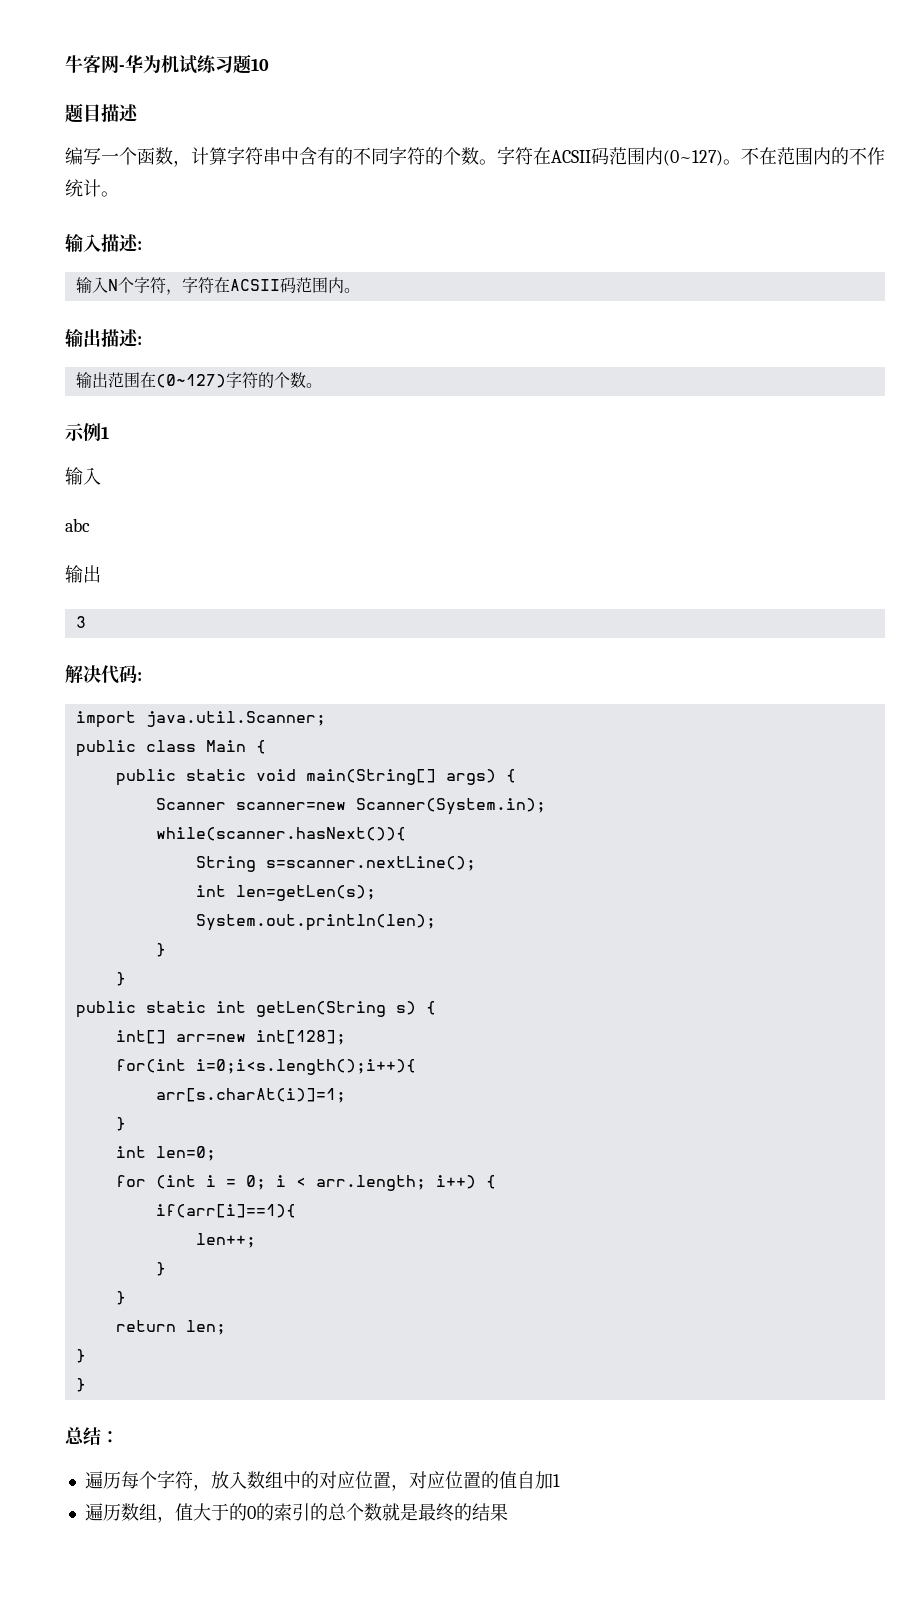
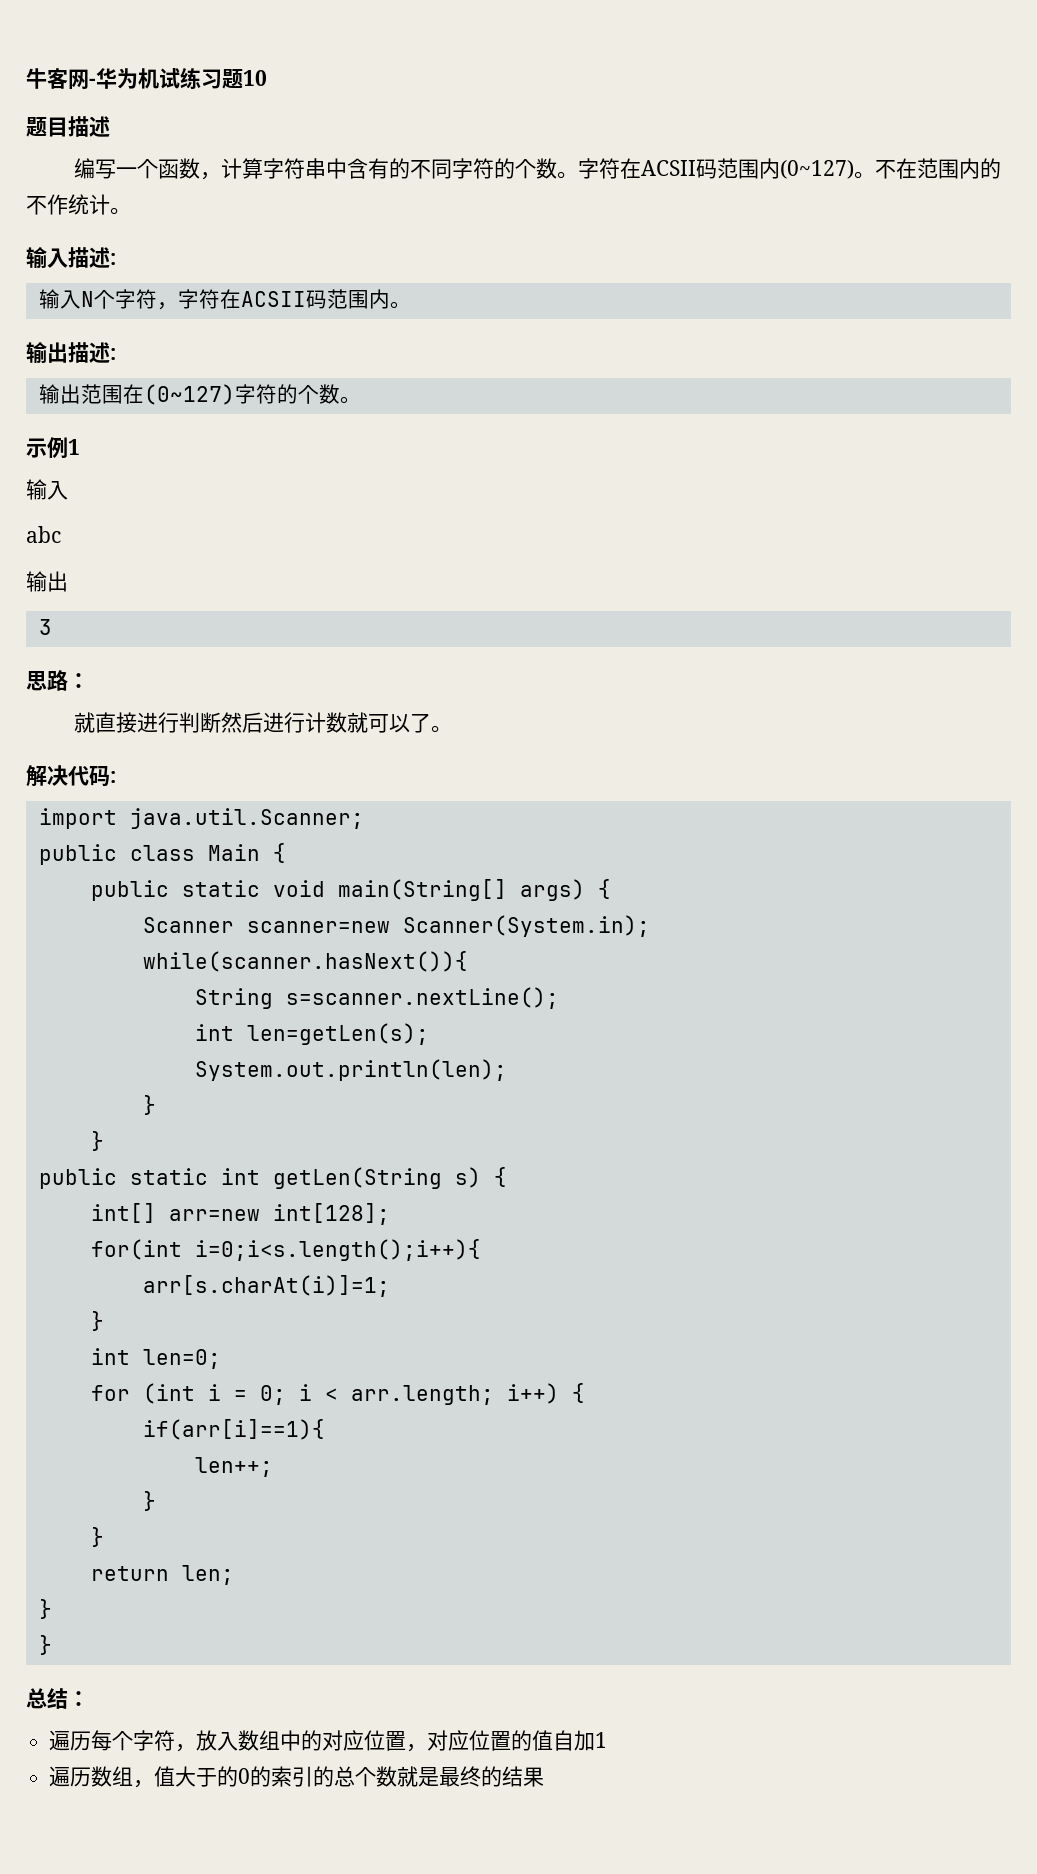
+ 思路：
+ 就直接进行判断然后进行计数就可以了。

